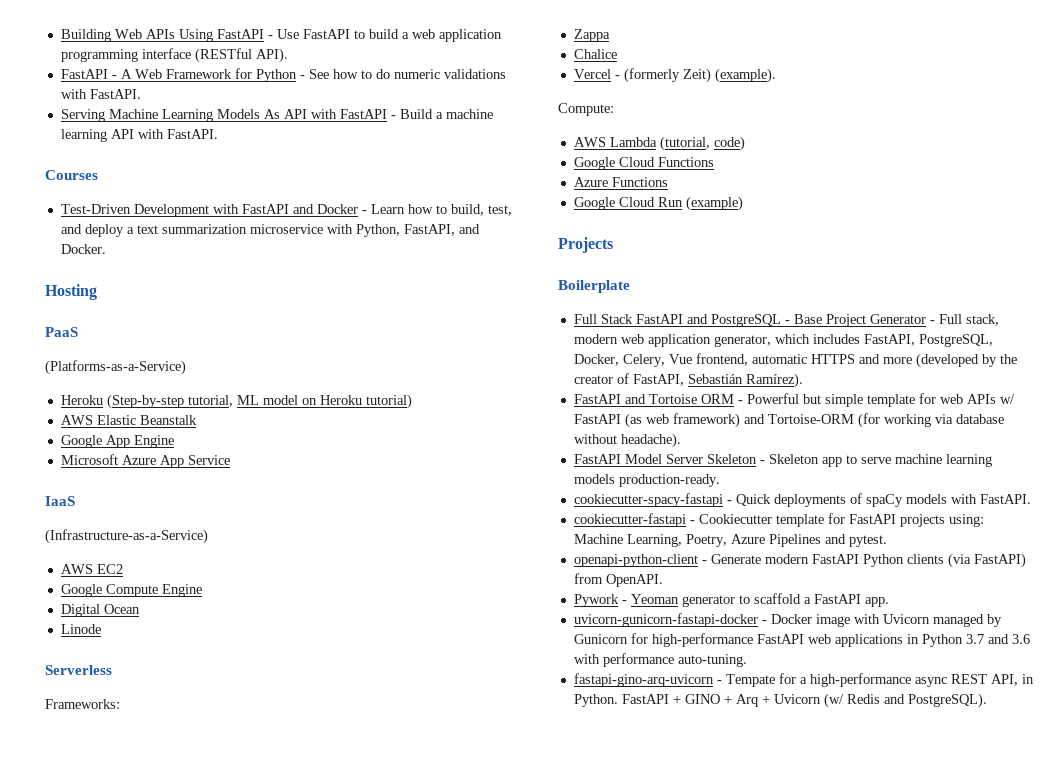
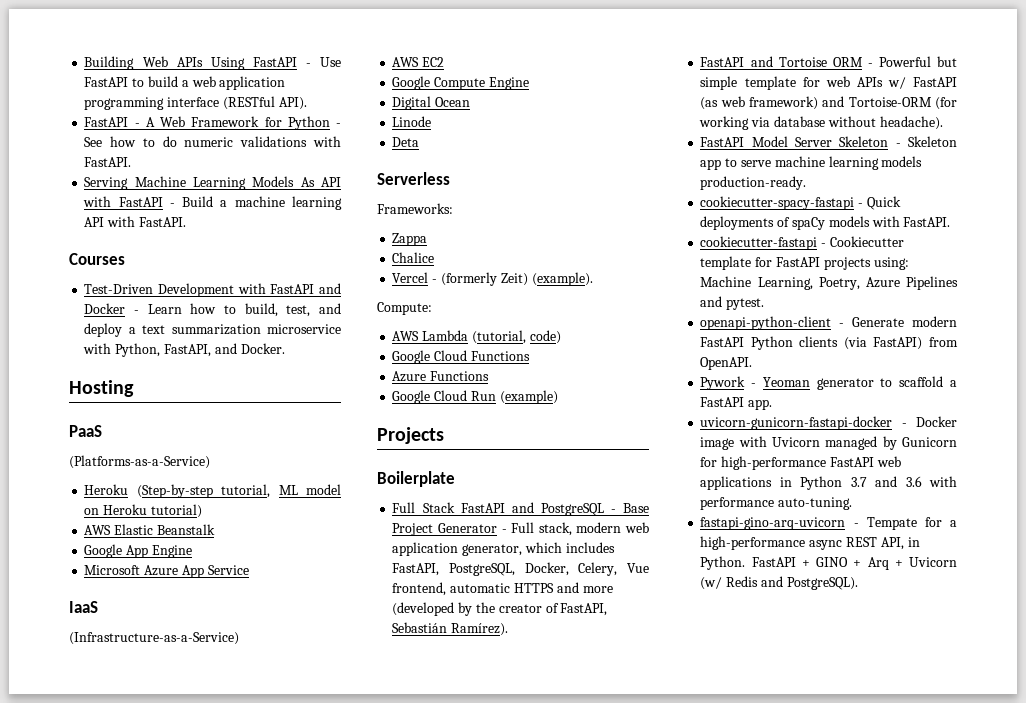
+ Deta

